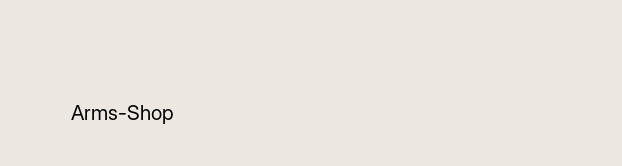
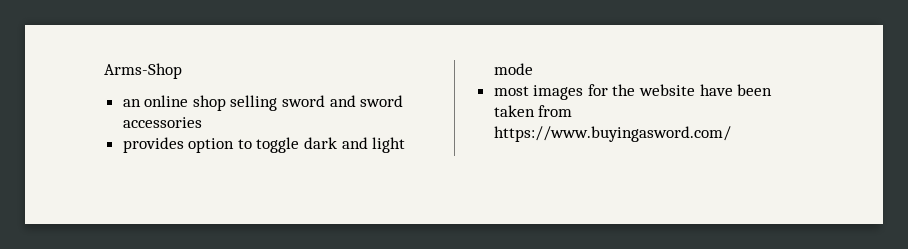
+ an online shop selling sword and sword accessories
+ provides option to toggle dark and light mode
+ most images for the website have been taken from https://www.buyingasword.com/

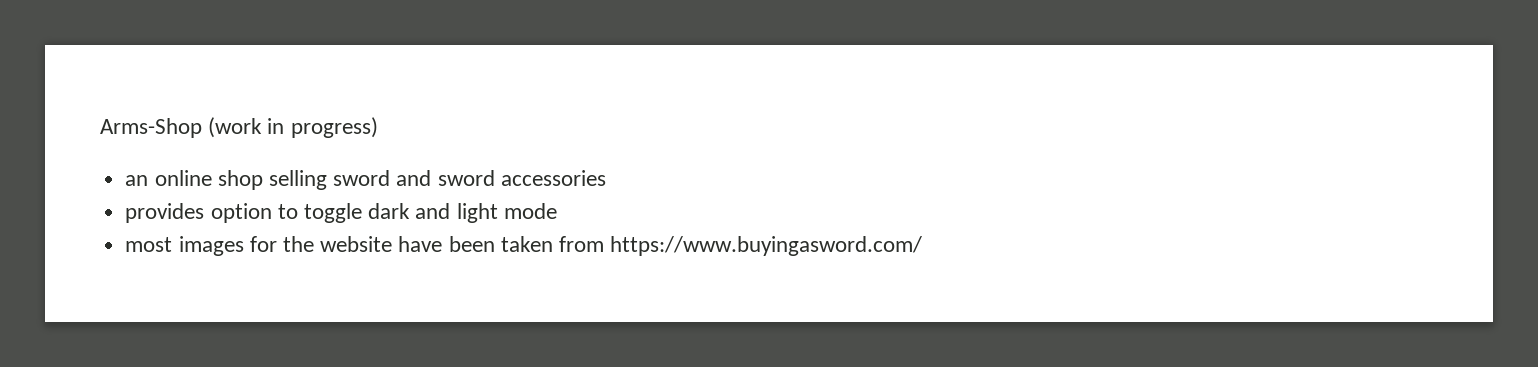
- Arms-Shop
+ Arms-Shop (work in progress)

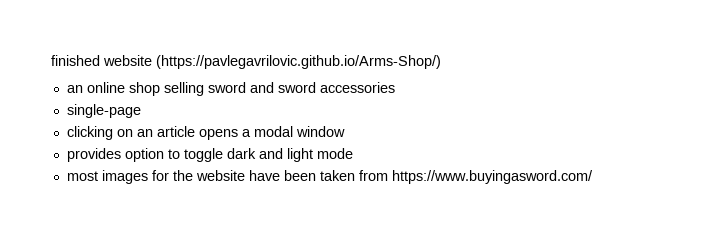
- Arms-Shop (work in progress)
+ finished website (https://pavlegavrilovic.github.io/Arms-Shop/)
+ single-page
+ clicking on an article opens a modal window

